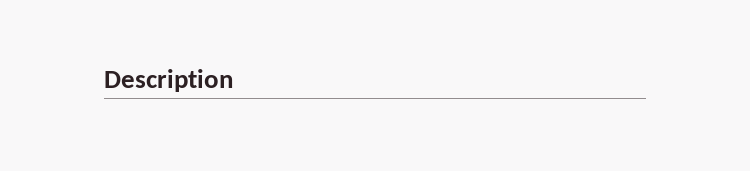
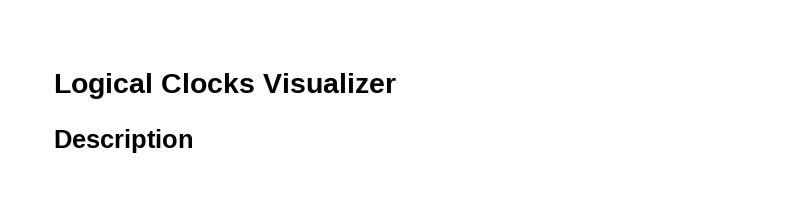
+ Logical Clocks Visualizer

